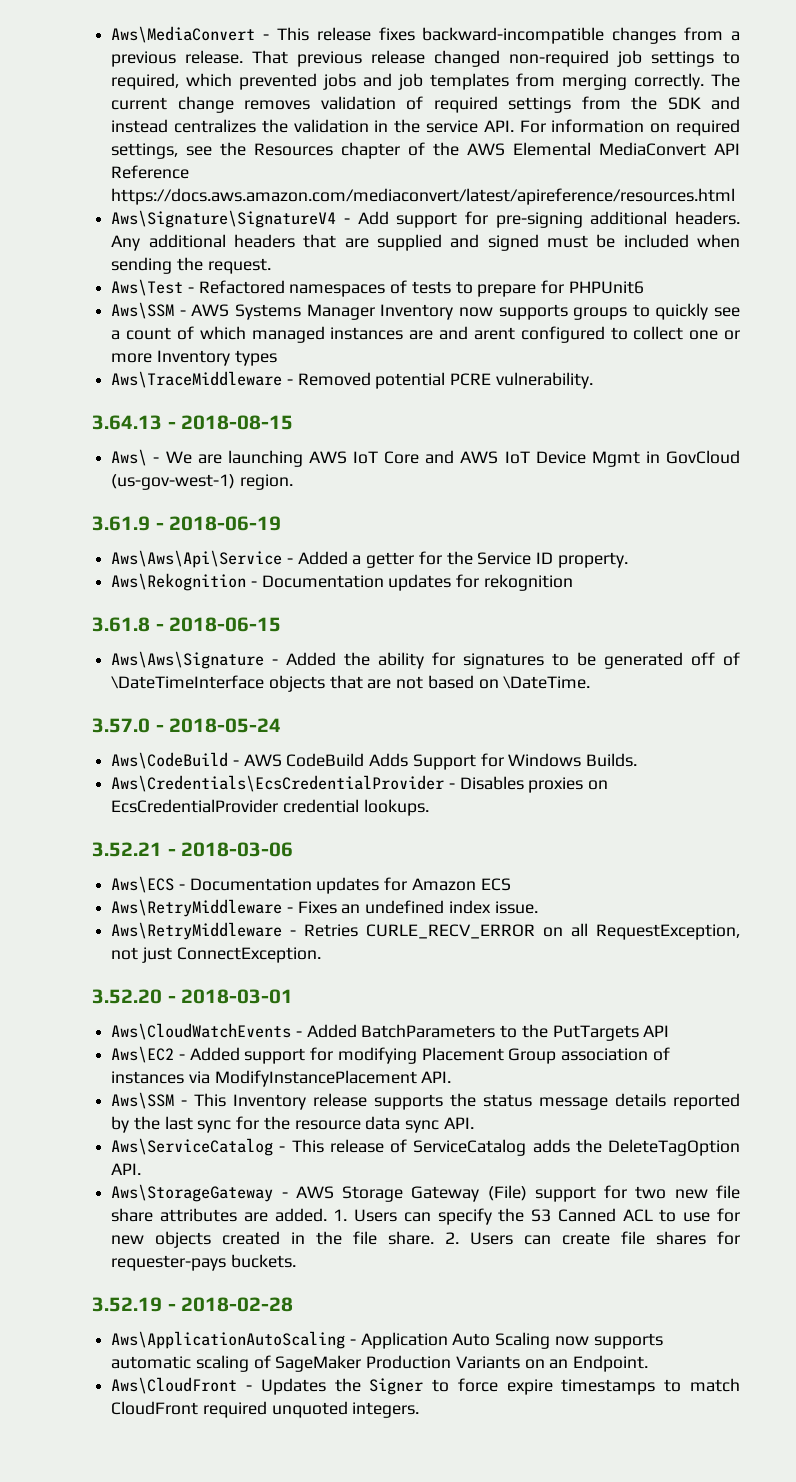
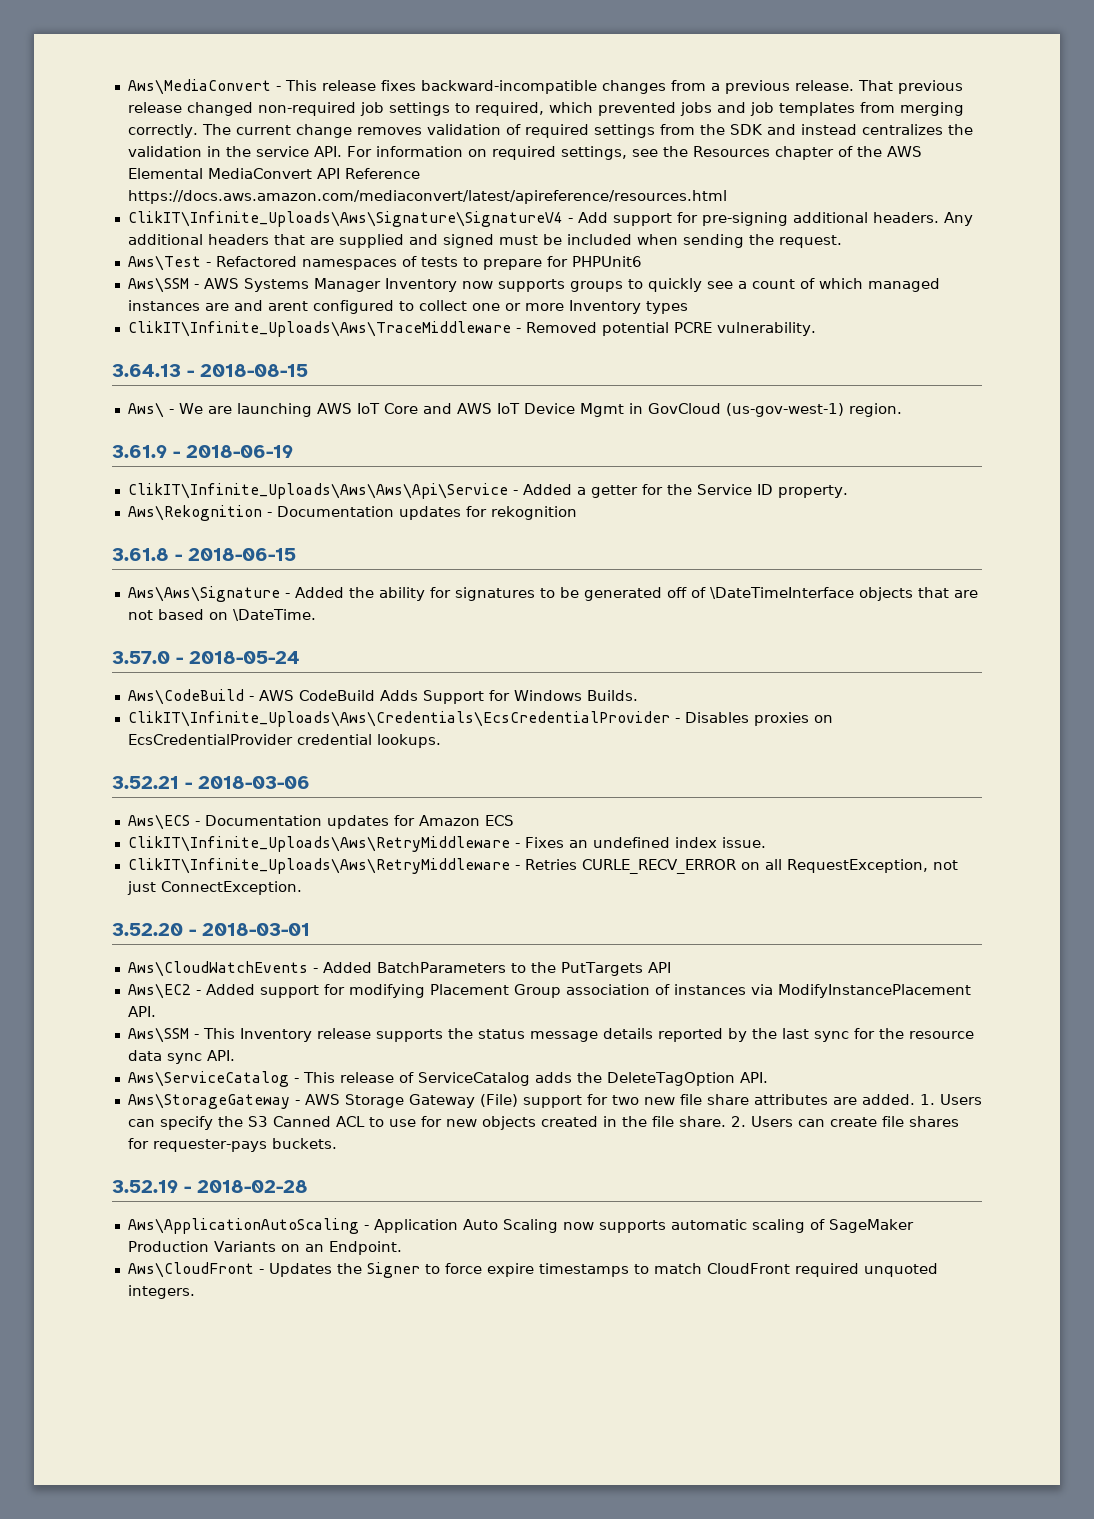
- Aws\Signature\SignatureV4 - Add support for pre-signing additional headers.
+ ClikIT\Infinite_Uploads\Aws\Signature\SignatureV4 - Add support for pre-signing additional headers.
- Aws\TraceMiddleware - Removed potential PCRE vulnerability.
+ ClikIT\Infinite_Uploads\Aws\TraceMiddleware - Removed potential PCRE vulnerability.
- Aws\Aws\Api\Service - Added a getter for the Service ID property.
+ ClikIT\Infinite_Uploads\Aws\Aws\Api\Service - Added a getter for the Service ID property.
- Aws\Credentials\EcsCredentialProvider - Disables proxies on EcsCredentialProvider credential lookups.
+ ClikIT\Infinite_Uploads\Aws\Credentials\EcsCredentialProvider - Disables proxies on EcsCredentialProvider credential lookups.
- Aws\RetryMiddleware - Fixes an undefined index issue.
+ ClikIT\Infinite_Uploads\Aws\RetryMiddleware - Fixes an undefined index issue.
- Aws\RetryMiddleware - Retries CURLE_RECV_ERROR on all RequestException, not just ConnectException.
+ ClikIT\Infinite_Uploads\Aws\RetryMiddleware - Retries CURLE_RECV_ERROR on all RequestException, not just ConnectException.

